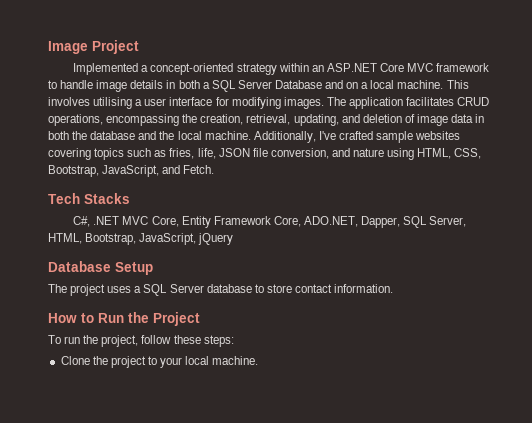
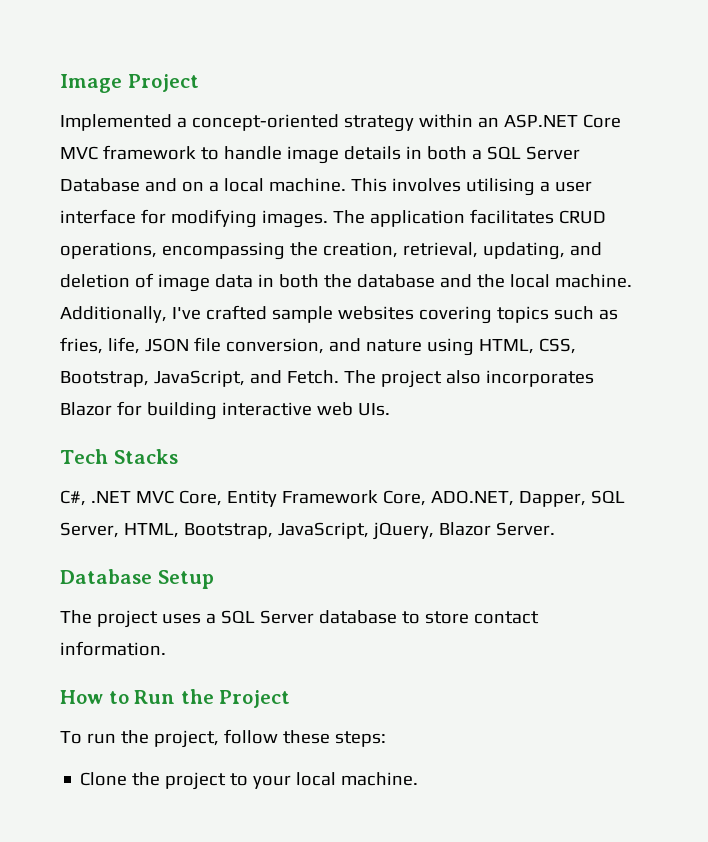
+ The project also incorporates Blazor for building interactive web UIs.
- C#, .NET MVC Core, Entity Framework Core, ADO.NET, Dapper, SQL Server, HTML, Bootstrap, JavaScript, jQuery
+ C#, .NET MVC Core, Entity Framework Core, ADO.NET, Dapper, SQL Server, HTML, Bootstrap, JavaScript, jQuery, Blazor Server.

